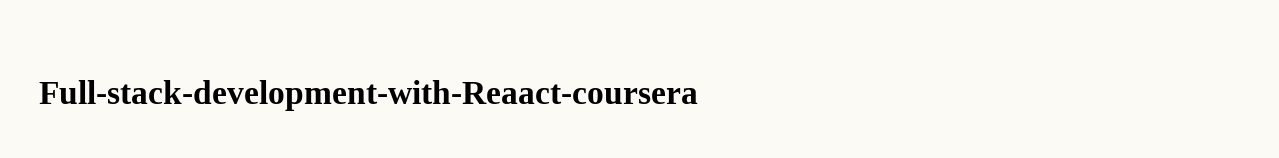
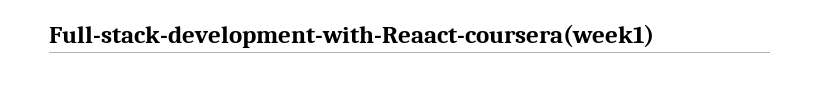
- Full-stack-development-with-Reaact-coursera
+ Full-stack-development-with-Reaact-coursera(week1)

